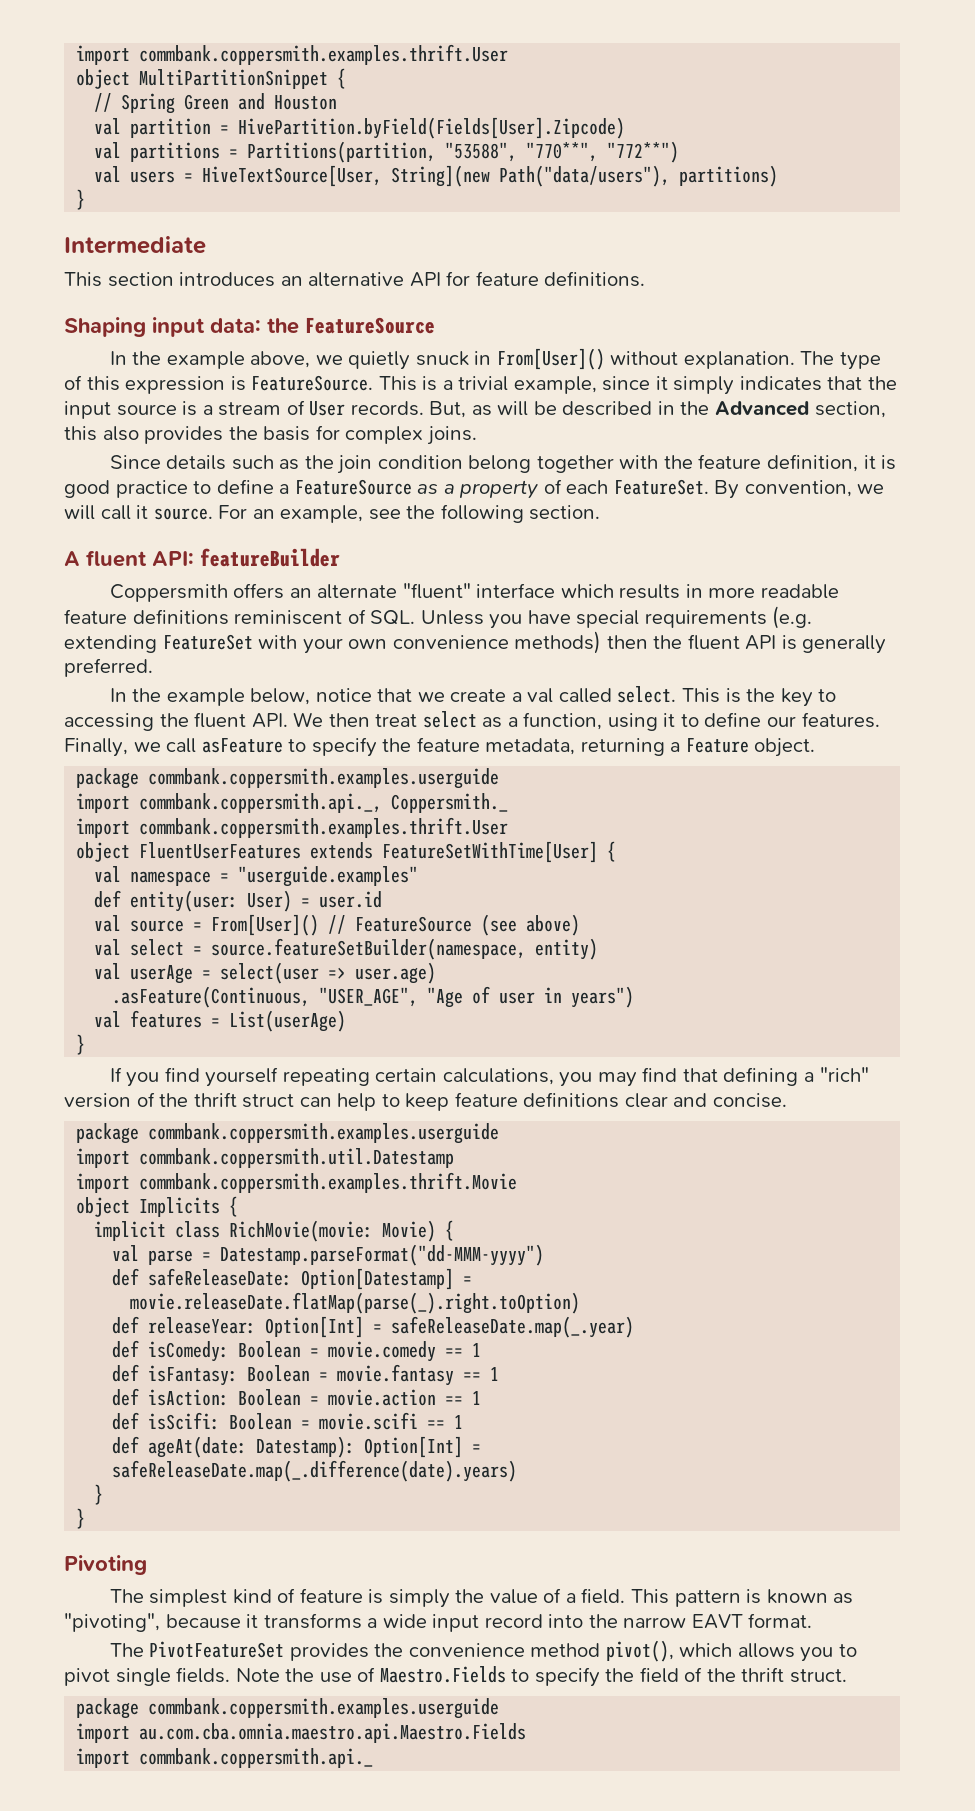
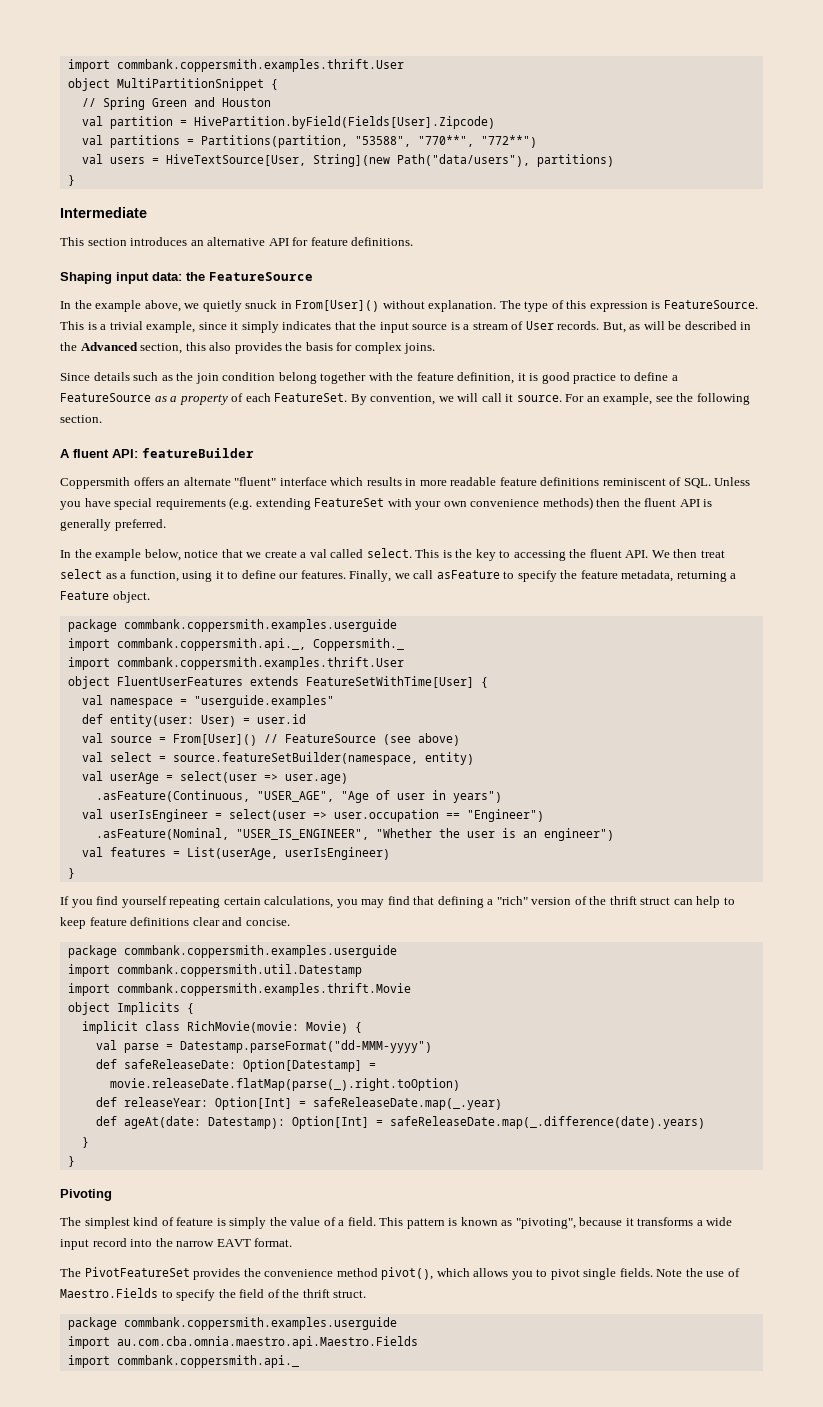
+ val userIsEngineer = select(user => user.occupation == "Engineer")
+ .asFeature(Nominal, "USER_IS_ENGINEER", "Whether the user is an engineer")
- val features = List(userAge)
+ val features = List(userAge, userIsEngineer)
- def isComedy: Boolean = movie.comedy == 1
- def isFantasy: Boolean = movie.fantasy == 1
- def isAction: Boolean = movie.action == 1
- def isScifi: Boolean = movie.scifi == 1

